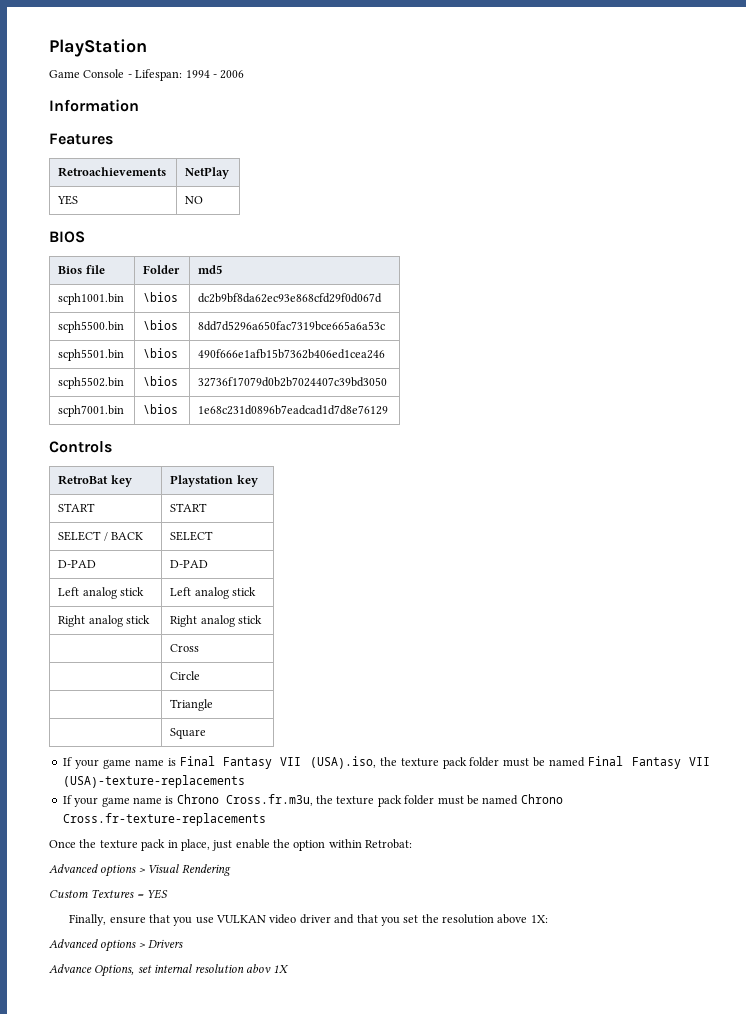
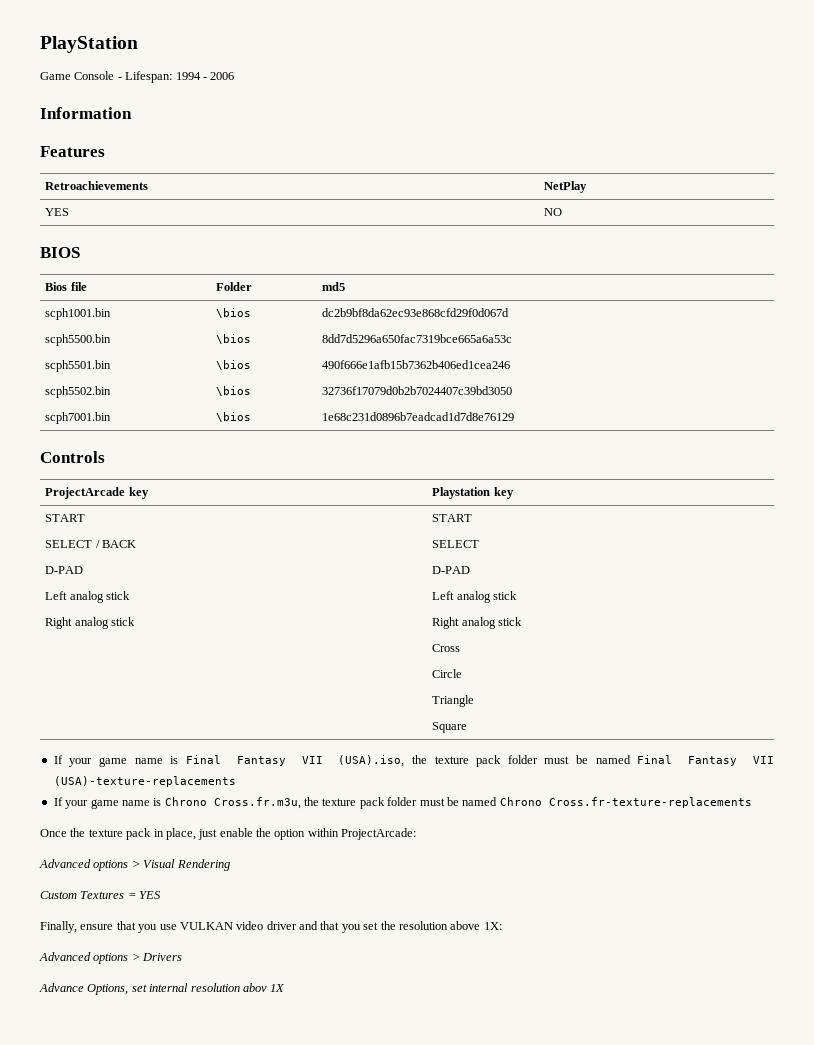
- RetroBat key | Playstation key
+ ProjectArcade key | Playstation key
- Once the texture pack in place, just enable the option within Retrobat:
+ Once the texture pack in place, just enable the option within ProjectArcade:

